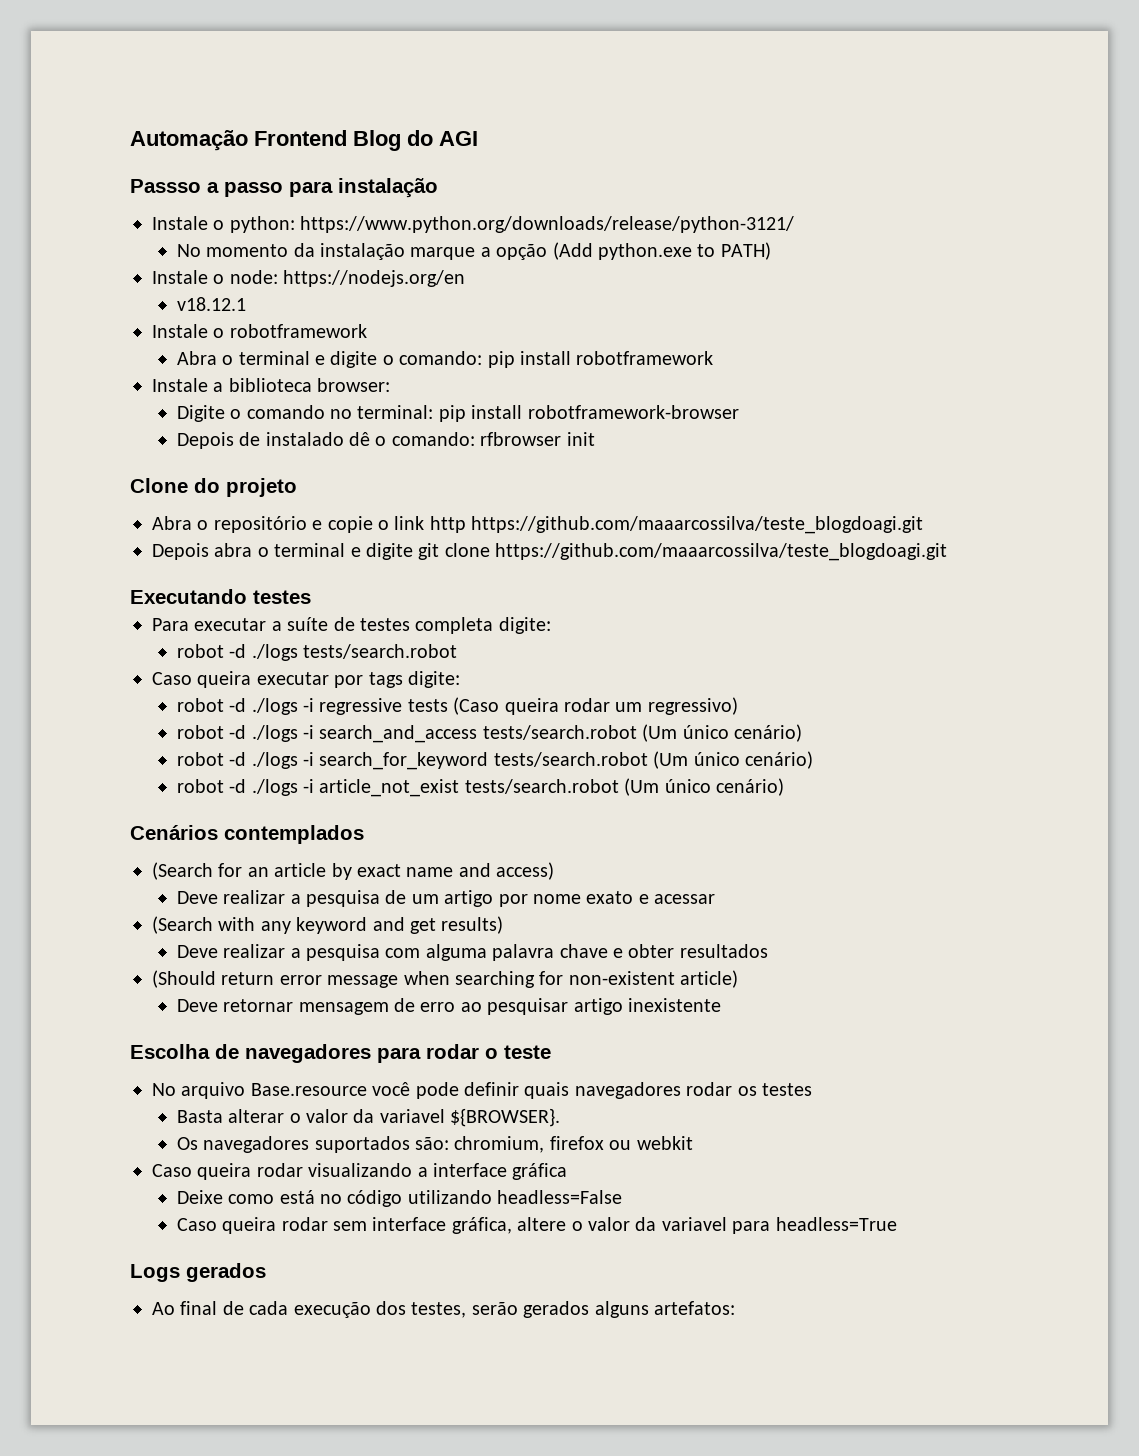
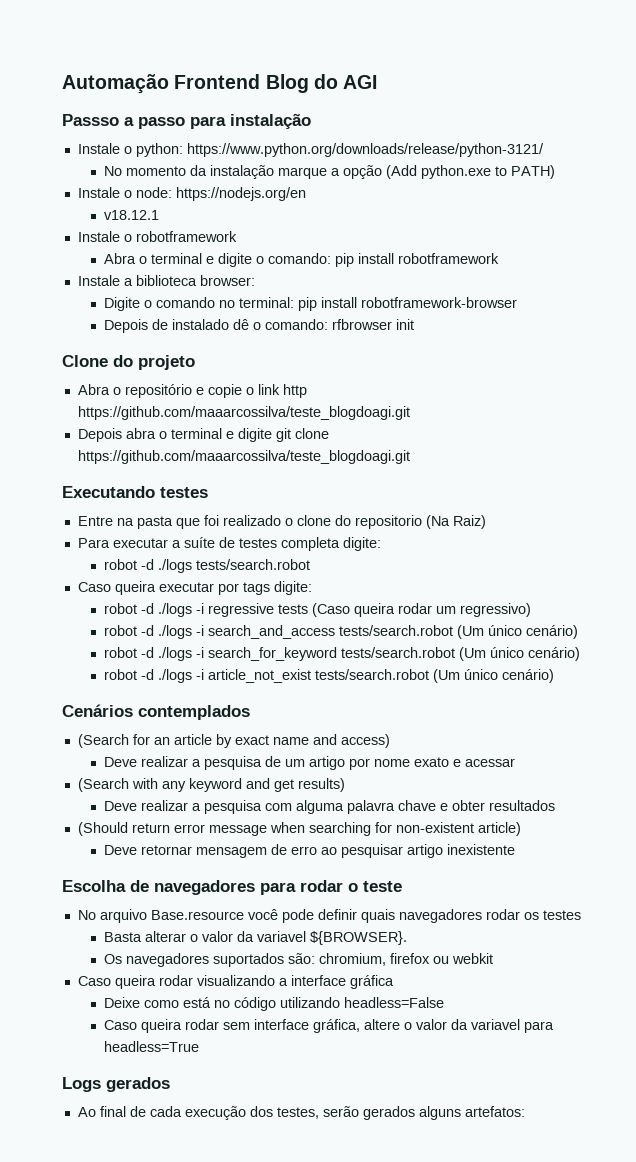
+ Entre na pasta que foi realizado o clone do repositorio (Na Raiz)

